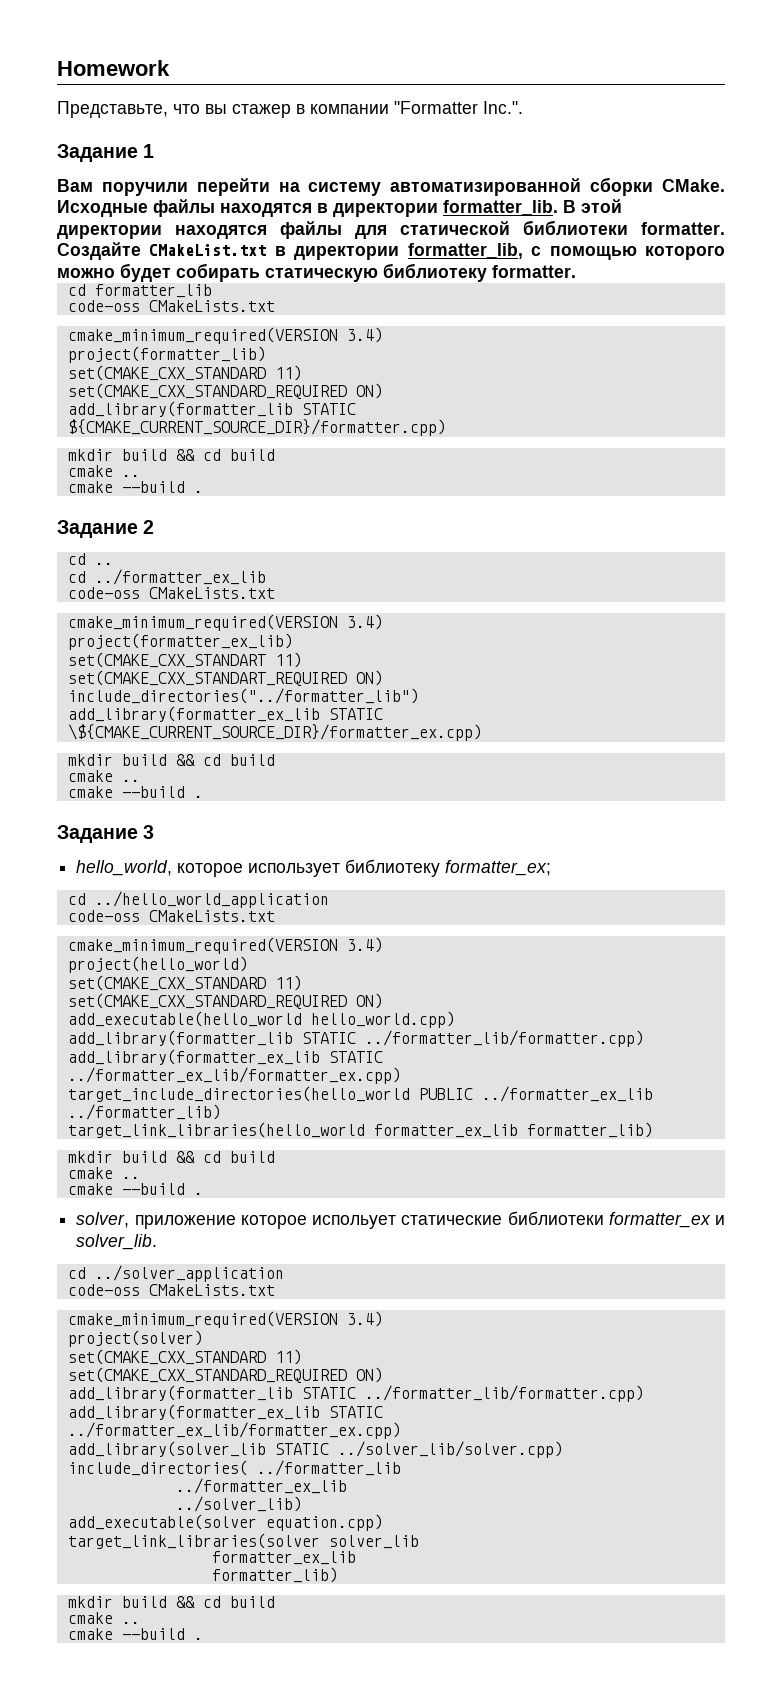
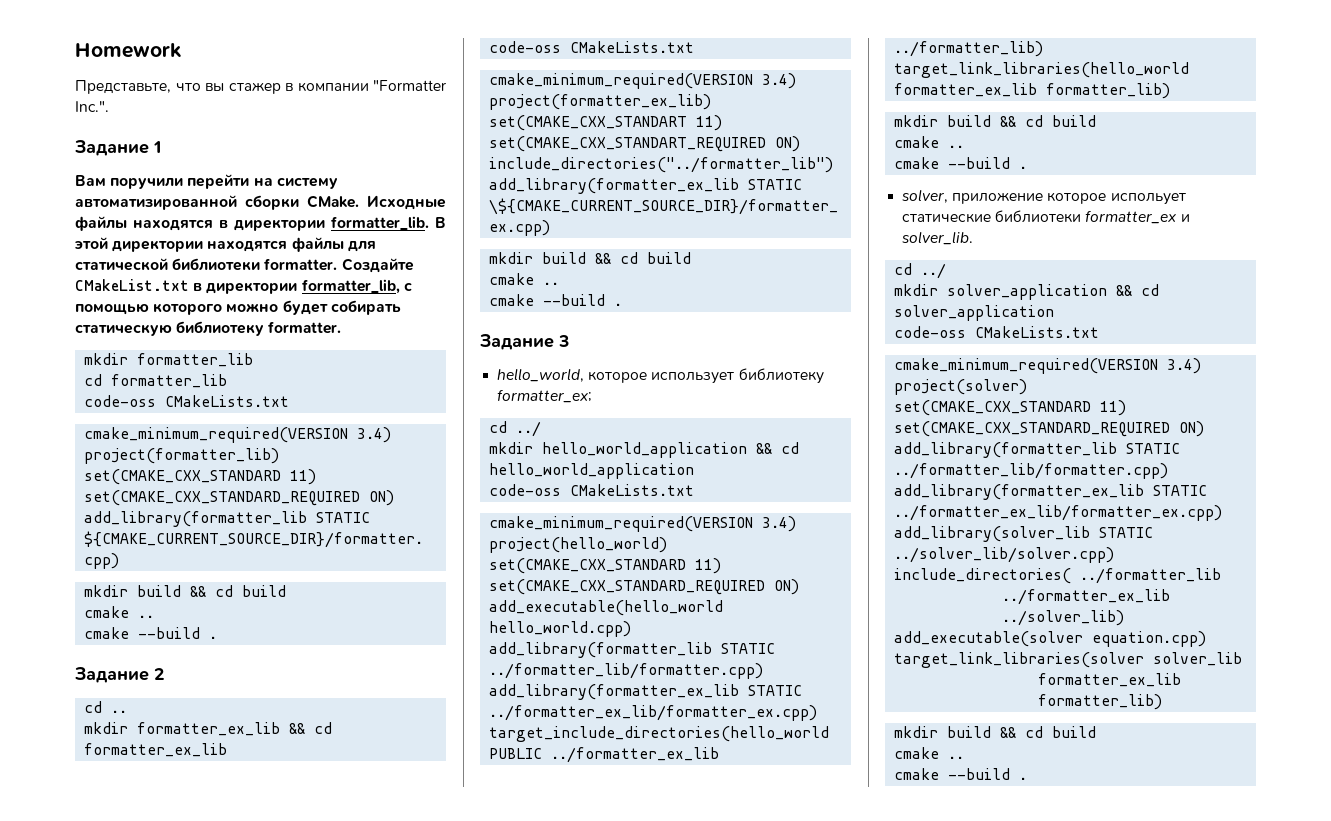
+ mkdir formatter_lib
- cd ../formatter_ex_lib
+ mkdir formatter_ex_lib && cd formatter_ex_lib
  hello_world, которое использует библиотеку formatter_ex;
- cd ../hello_world_application
+ cd ../
+ mkdir hello_world_application && cd hello_world_application
  solver, приложение которое испольует статические библиотеки formatter_ex и solver_lib.
- cd ../solver_application
+ cd ../
+ mkdir solver_application && cd solver_application

